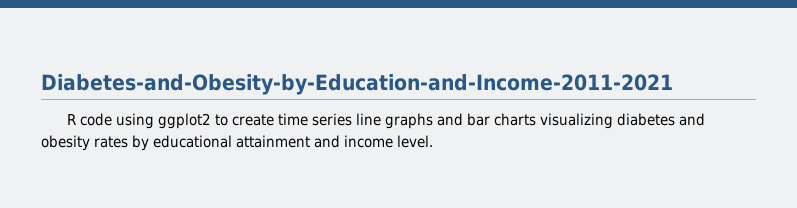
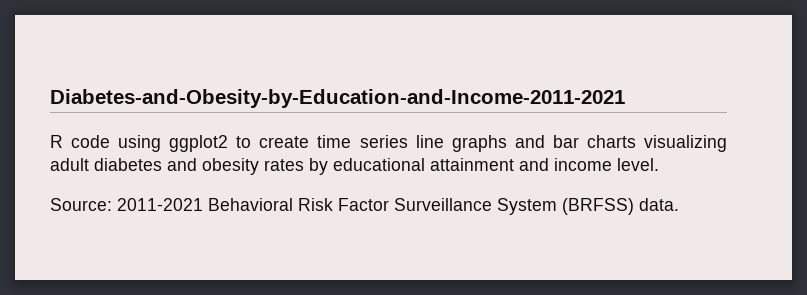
- R code using ggplot2 to create time series line graphs and bar charts visualizing diabetes and obesity rates by educational attainment and income level.
+ R code using ggplot2 to create time series line graphs and bar charts visualizing adult diabetes and obesity rates by educational attainment and income level.
+ Source: 2011-2021 Behavioral Risk Factor Surveillance System (BRFSS) data.

